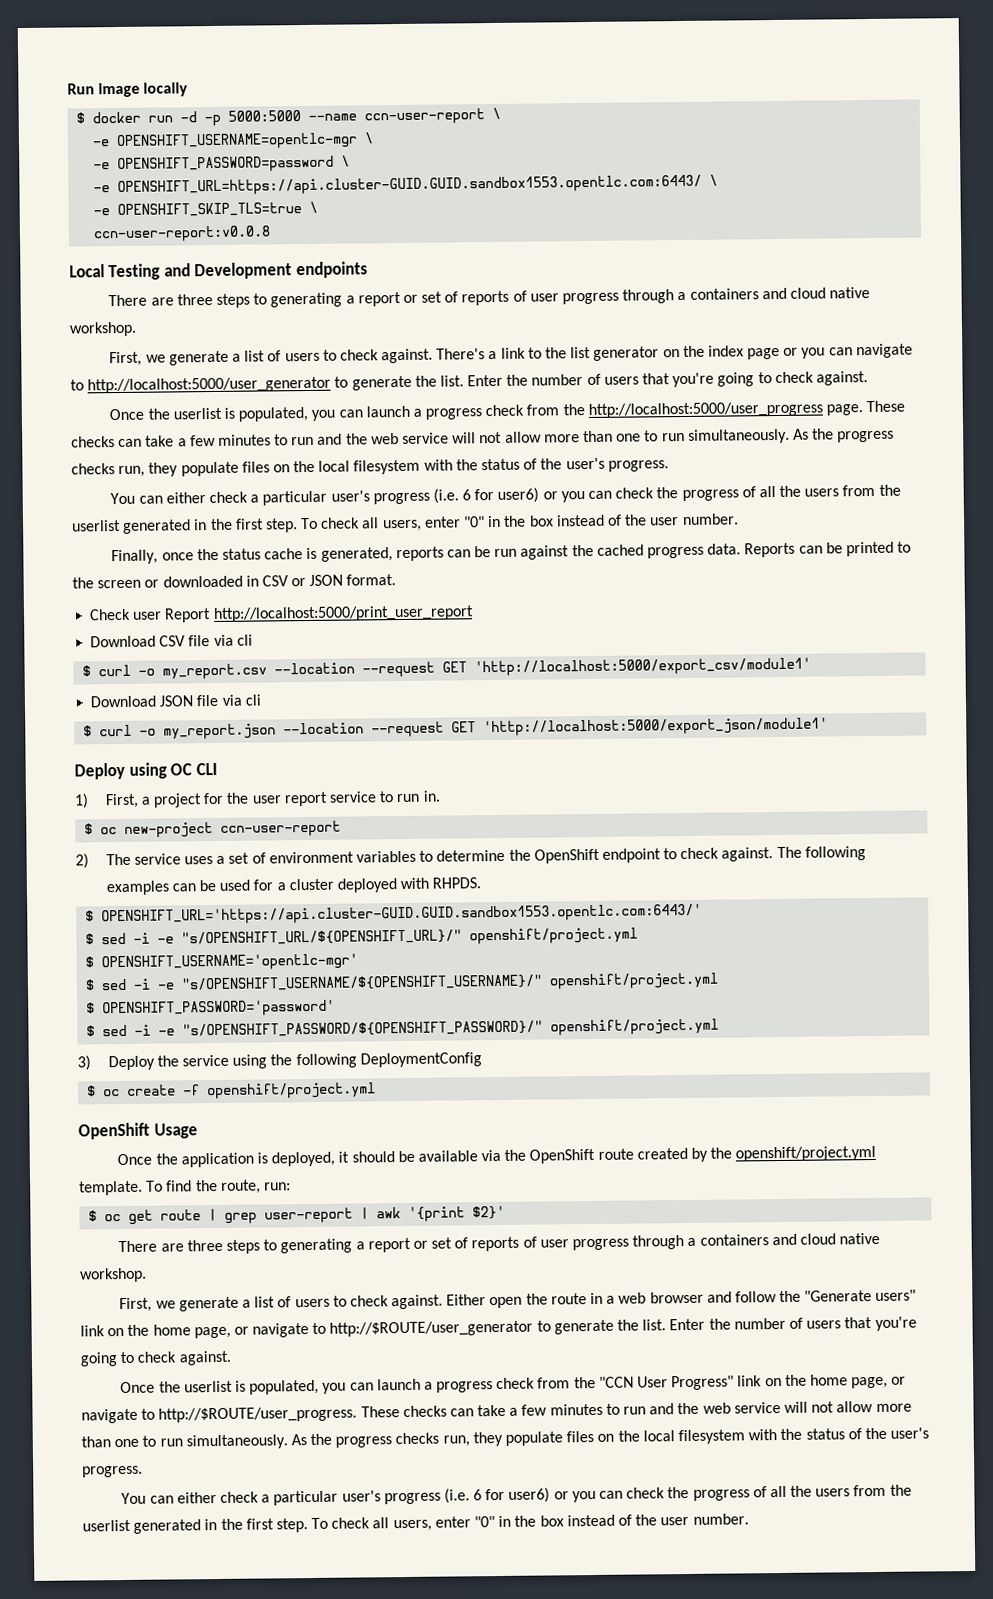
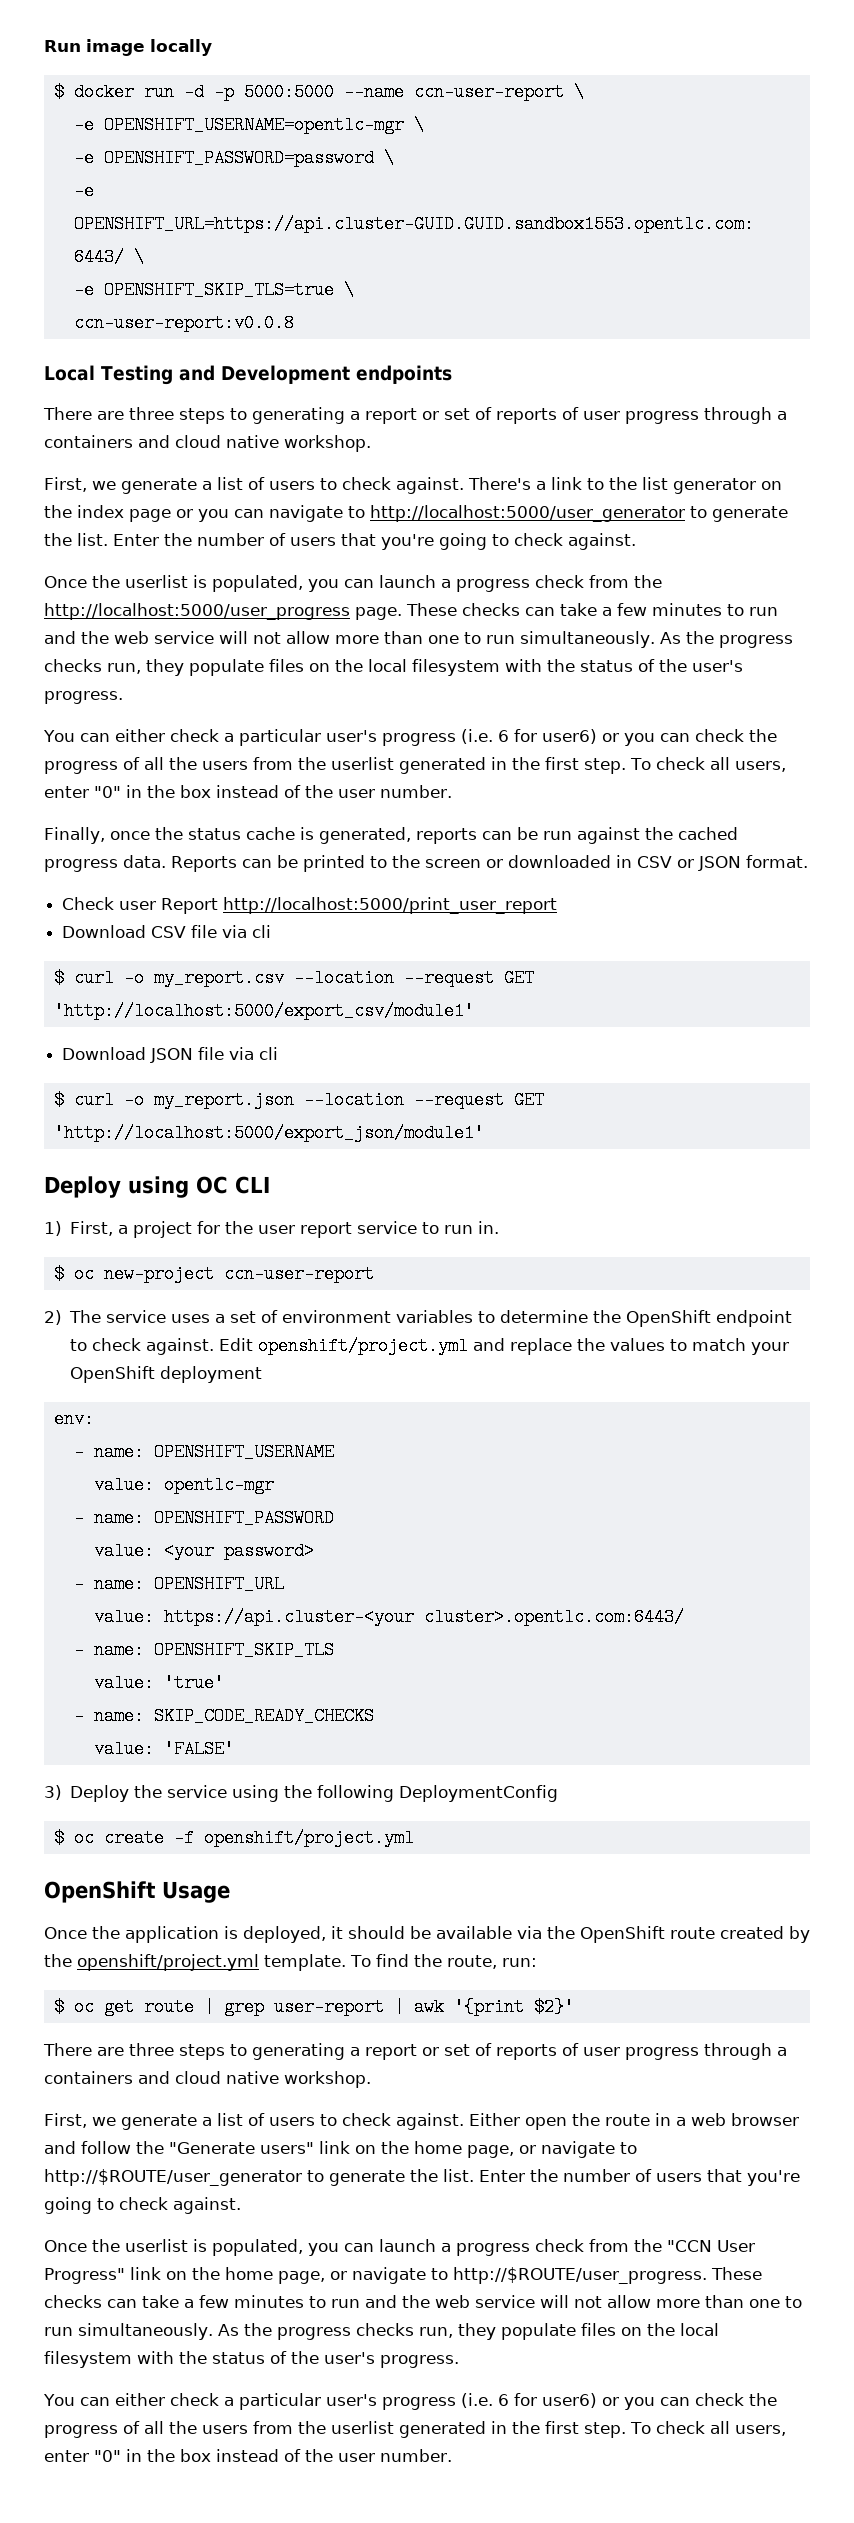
- The following examples can be used for a cluster deployed with RHPDS.
- $ OPENSHIFT_URL='https://api.cluster-GUID.GUID.sandbox1553.opentlc.com:6443/'
- $ sed -i -e "s/OPENSHIFT_URL/${OPENSHIFT_URL}/" openshift/project.yml
- $ OPENSHIFT_USERNAME='opentlc-mgr'
- $ sed -i -e "s/OPENSHIFT_USERNAME/${OPENSHIFT_USERNAME}/" openshift/project.yml
- $ OPENSHIFT_PASSWORD='password'
- $ sed -i -e "s/OPENSHIFT_PASSWORD/${OPENSHIFT_PASSWORD}/" openshift/project.yml
+ Edit openshift/project.yml and replace the values to match your OpenShift deployment
+ env:
+ - name: OPENSHIFT_USERNAME
+ value: opentlc-mgr
+ - name: OPENSHIFT_PASSWORD
+ value: <your password>
+ - name: OPENSHIFT_URL
+ value: https://api.cluster-<your cluster>.opentlc.com:6443/
+ - name: OPENSHIFT_SKIP_TLS
+ value: 'true'
+ - name: SKIP_CODE_READY_CHECKS
+ value: 'FALSE'

